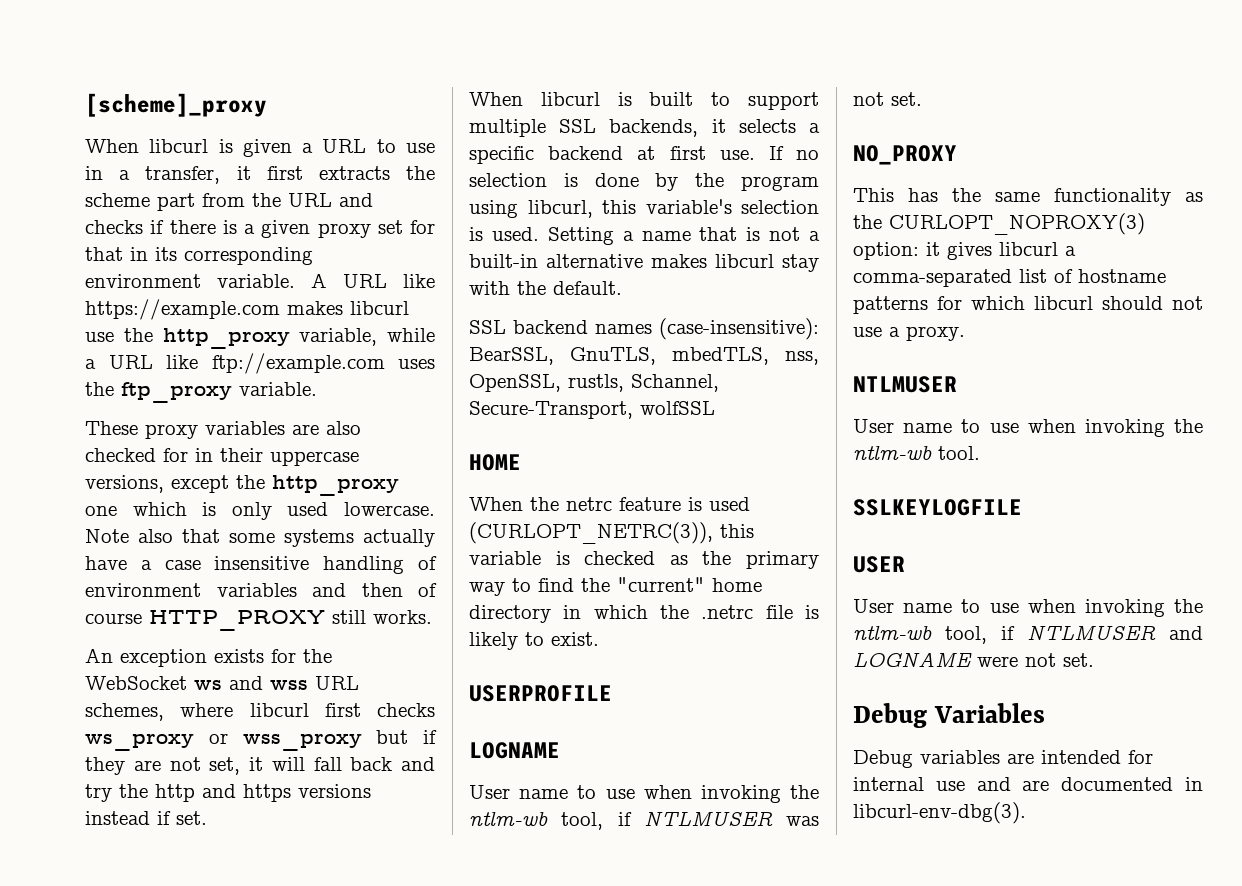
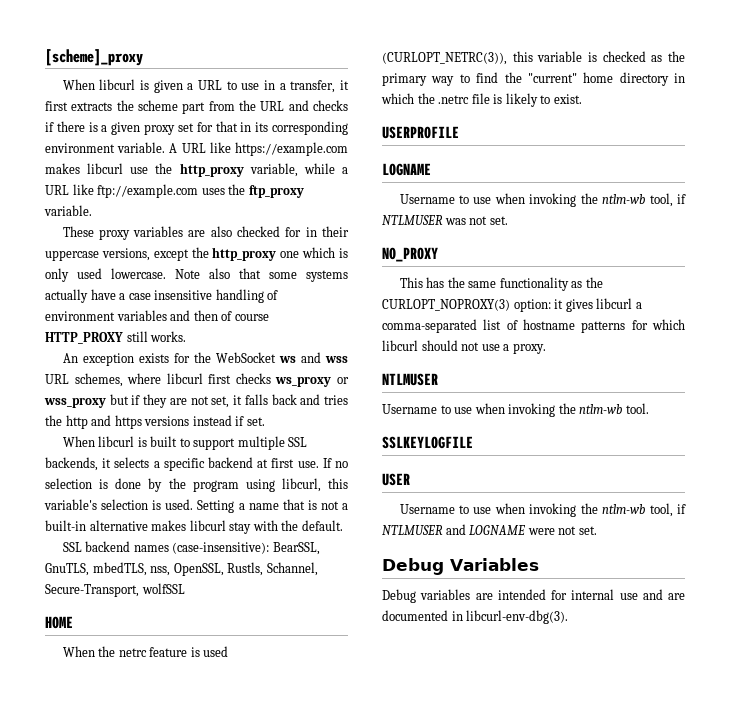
- An exception exists for the WebSocket ws and wss URL schemes, where libcurl first checks ws_proxy or wss_proxy but if they are not set, it will fall back and try the http and https versions instead if set.
+ An exception exists for the WebSocket ws and wss URL schemes, where libcurl first checks ws_proxy or wss_proxy but if they are not set, it falls back and tries the http and https versions instead if set.
- SSL backend names (case-insensitive): BearSSL, GnuTLS, mbedTLS, nss, OpenSSL, rustls, Schannel, Secure-Transport, wolfSSL
+ SSL backend names (case-insensitive): BearSSL, GnuTLS, mbedTLS, nss, OpenSSL, Rustls, Schannel, Secure-Transport, wolfSSL
- User name to use when invoking the ntlm-wb tool, if NTLMUSER was not set.
+ Username to use when invoking the ntlm-wb tool, if NTLMUSER was not set.
- User name to use when invoking the ntlm-wb tool.
+ Username to use when invoking the ntlm-wb tool.
- User name to use when invoking the ntlm-wb tool, if NTLMUSER and LOGNAME were not set.
+ Username to use when invoking the ntlm-wb tool, if NTLMUSER and LOGNAME were not set.

